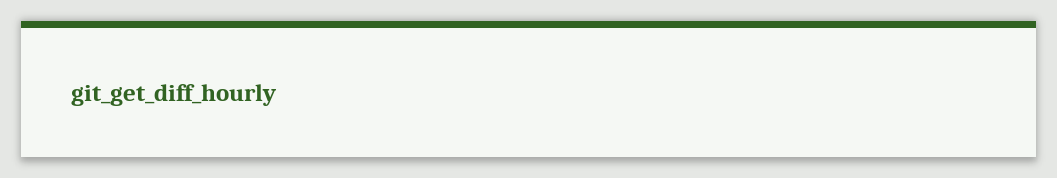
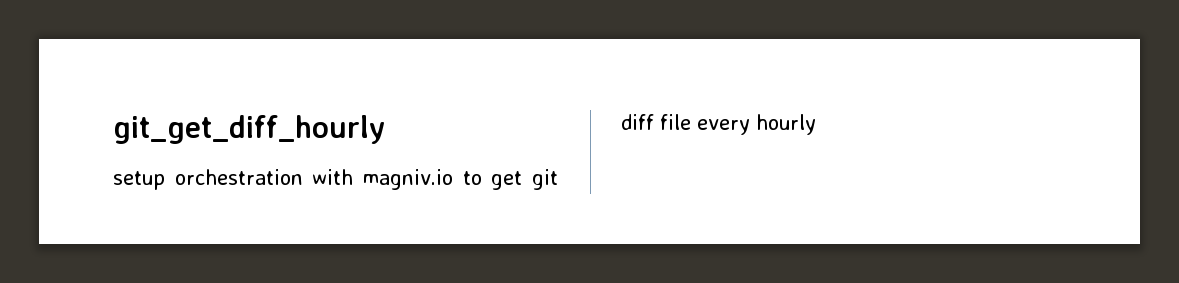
+ setup orchestration with magniv.io to get git diff file every hourly

